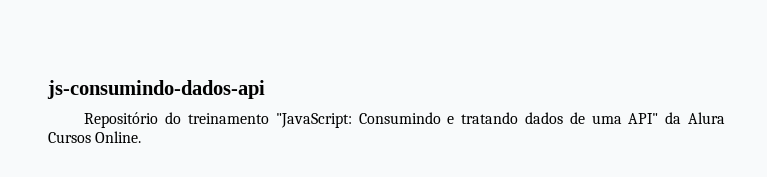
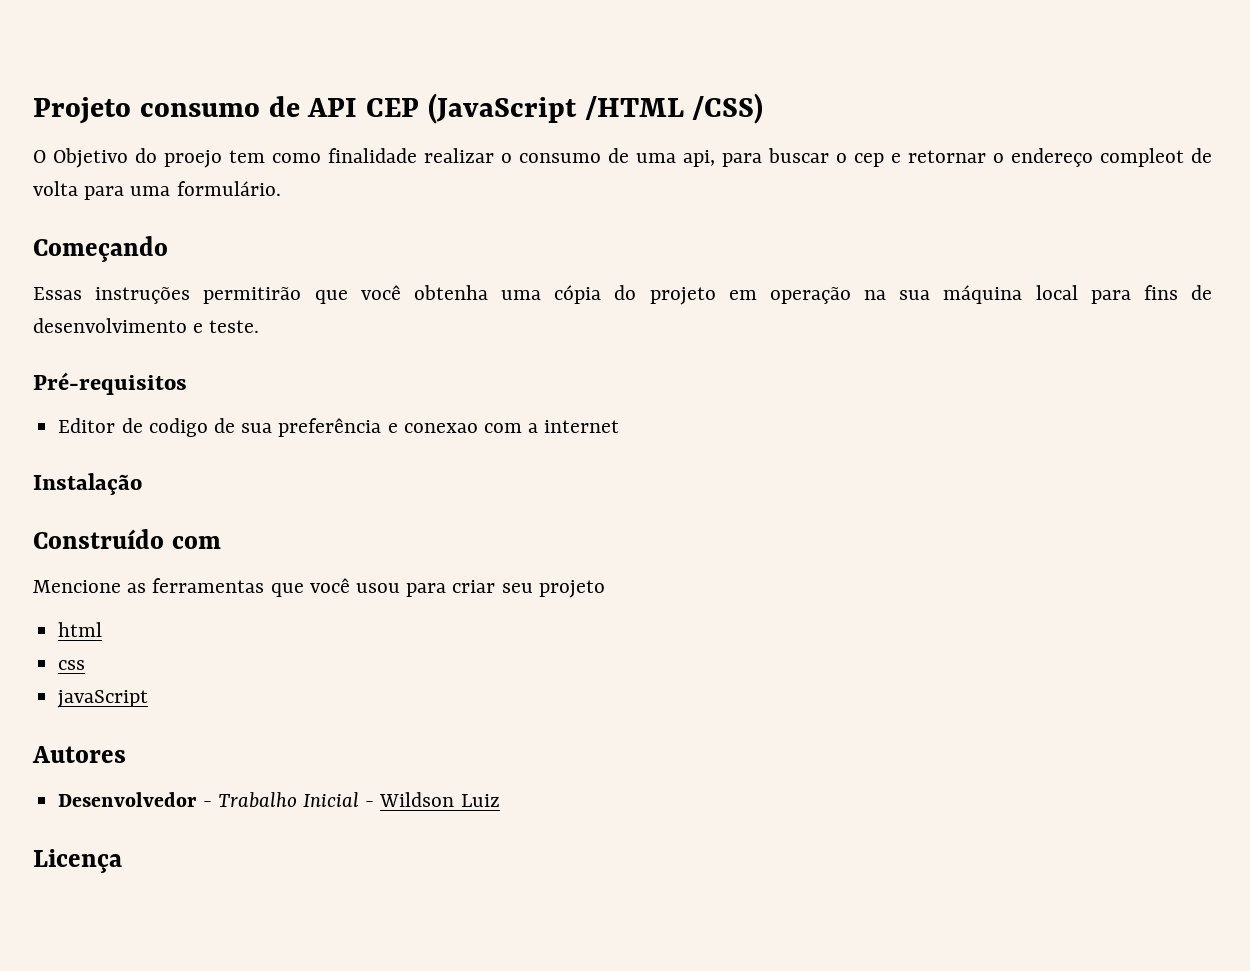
- js-consumindo-dados-api
- Repositório do treinamento "JavaScript: Consumindo e tratando dados de uma API" da Alura Cursos Online.
+ Projeto consumo de API CEP (JavaScript /HTML /CSS)
+ O Objetivo do proejo tem como finalidade realizar o consumo de uma api, para buscar o cep e retornar o endereço compleot de volta para uma formulário.
+ Começando
+ Essas instruções permitirão que você obtenha uma cópia do projeto em operação na sua máquina local para fins de desenvolvimento e teste.
+ Pré-requisitos
+ Editor de codigo de sua preferência e conexao com a internet
+ Instalação
+ Construído com
+ Mencione as ferramentas que você usou para criar seu projeto
+ html
+ css
+ javaScript
+ Autores
+ Desenvolvedor - Trabalho Inicial - Wildson Luiz
+ Licença

